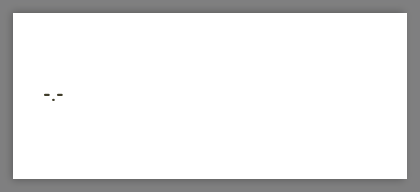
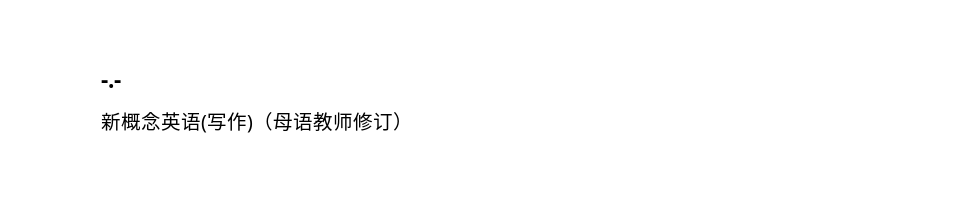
+ 新概念英语(写作)（母语教师修订）

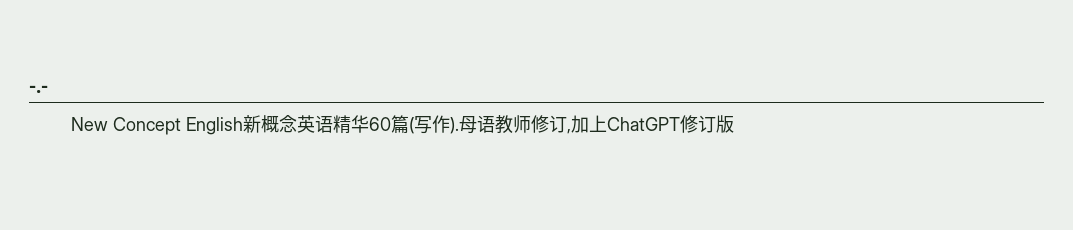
- 新概念英语(写作)（母语教师修订）
+ New Concept English新概念英语精华60篇(写作).母语教师修订,加上ChatGPT修订版

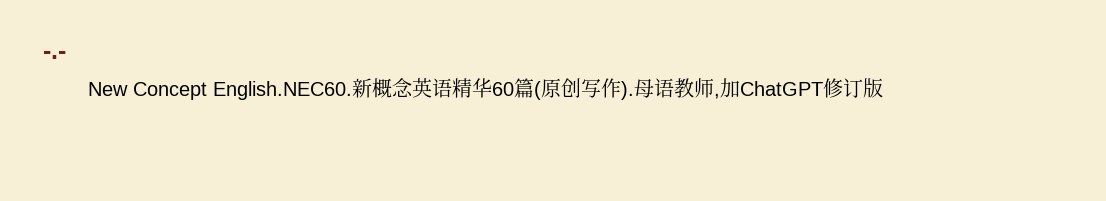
- New Concept English新概念英语精华60篇(写作).
+ New Concept English.NEC60.新概念英语精华60篇(原创写作).
- 母语教师修订,加上ChatGPT修订版
+ 母语教师,加ChatGPT修订版

